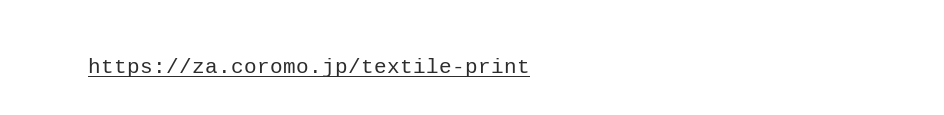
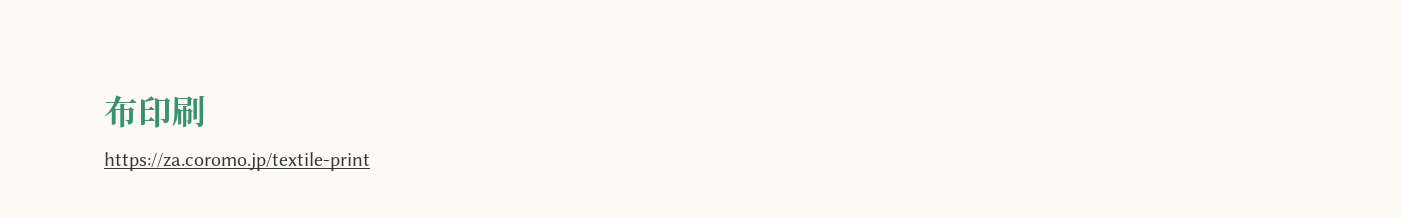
+ 布印刷

